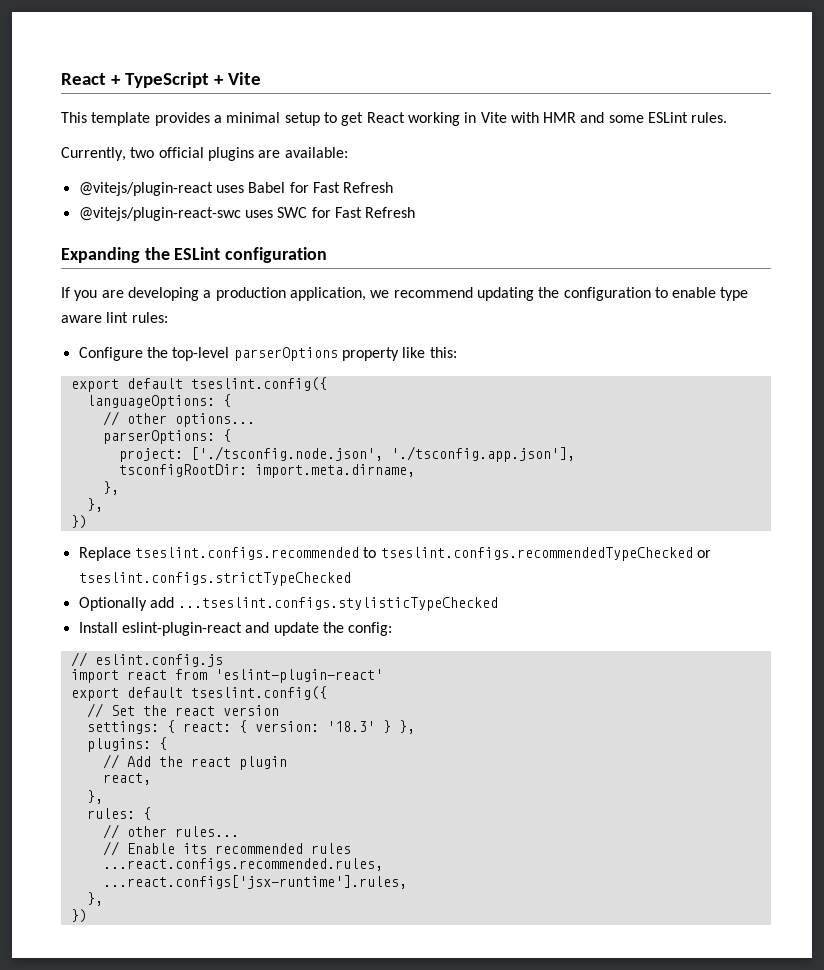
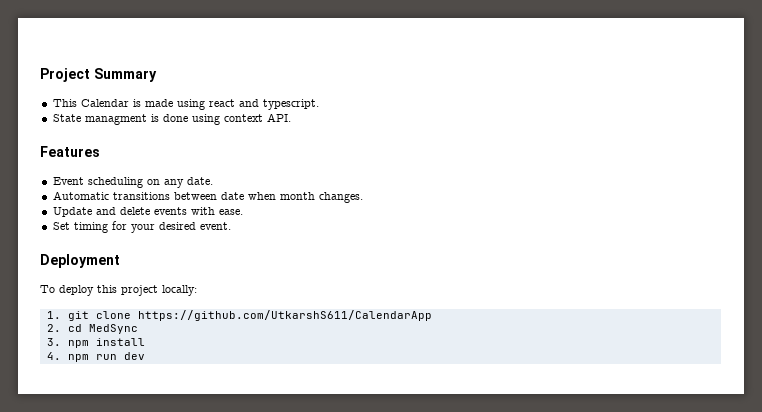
- React + TypeScript + Vite
- This template provides a minimal setup to get React working in Vite with HMR and some ESLint rules.
- Currently, two official plugins are available:
- @vitejs/plugin-react uses Babel for Fast Refresh
- @vitejs/plugin-react-swc uses SWC for Fast Refresh
- Expanding the ESLint configuration
- If you are developing a production application, we recommend updating the configuration to enable type aware lint rules:
- Configure the top-level parserOptions property like this:
- export default tseslint.config({
- languageOptions: {
- // other options...
- parserOptions: {
- project: ['./tsconfig.node.json', './tsconfig.app.json'],
- tsconfigRootDir: import.meta.dirname,
- },
- },
- })
- Replace tseslint.configs.recommended to tseslint.configs.recommendedTypeChecked or tseslint.configs.strictTypeChecked
- Optionally add ...tseslint.configs.stylisticTypeChecked
- Install eslint-plugin-react and update the config:
- // eslint.config.js
- import react from 'eslint-plugin-react'
- export default tseslint.config({
- // Set the react version
- settings: { react: { version: '18.3' } },
- plugins: {
- // Add the react plugin
- react,
- },
- rules: {
- // other rules...
- // Enable its recommended rules
- ...react.configs.recommended.rules,
- ...react.configs['jsx-runtime'].rules,
- },
- })
+ Project Summary
+ This Calendar is made using react and typescript.
+ State managment is done using context API.
+ Features
+ Event scheduling on any date.
+ Automatic transitions between date when month changes.
+ Update and delete events with ease.
+ Set timing for your desired event.
+ Deployment
+ To deploy this project locally:
+ 1. git clone https://github.com/UtkarshS611/CalendarApp
+ 2. cd MedSync
+ 3. npm install
+ 4. npm run dev

